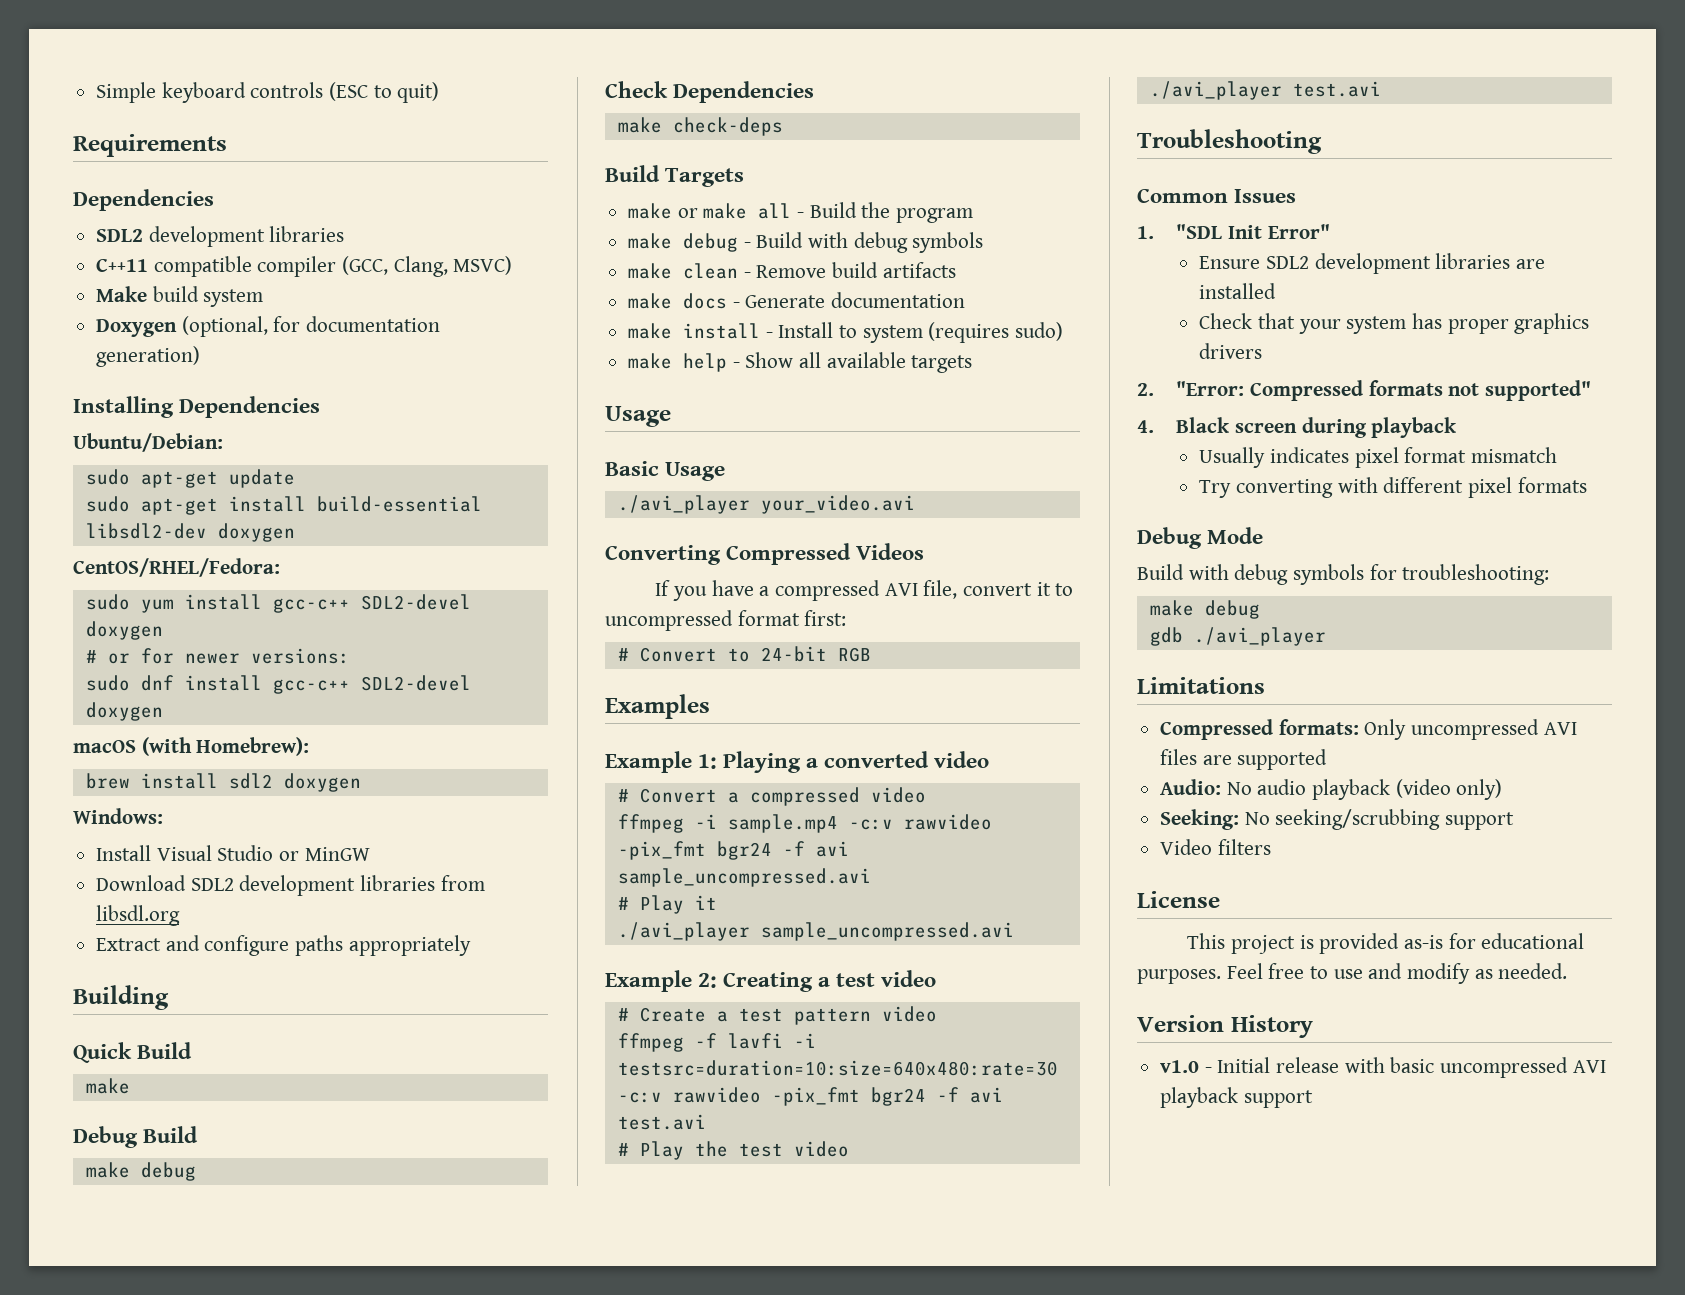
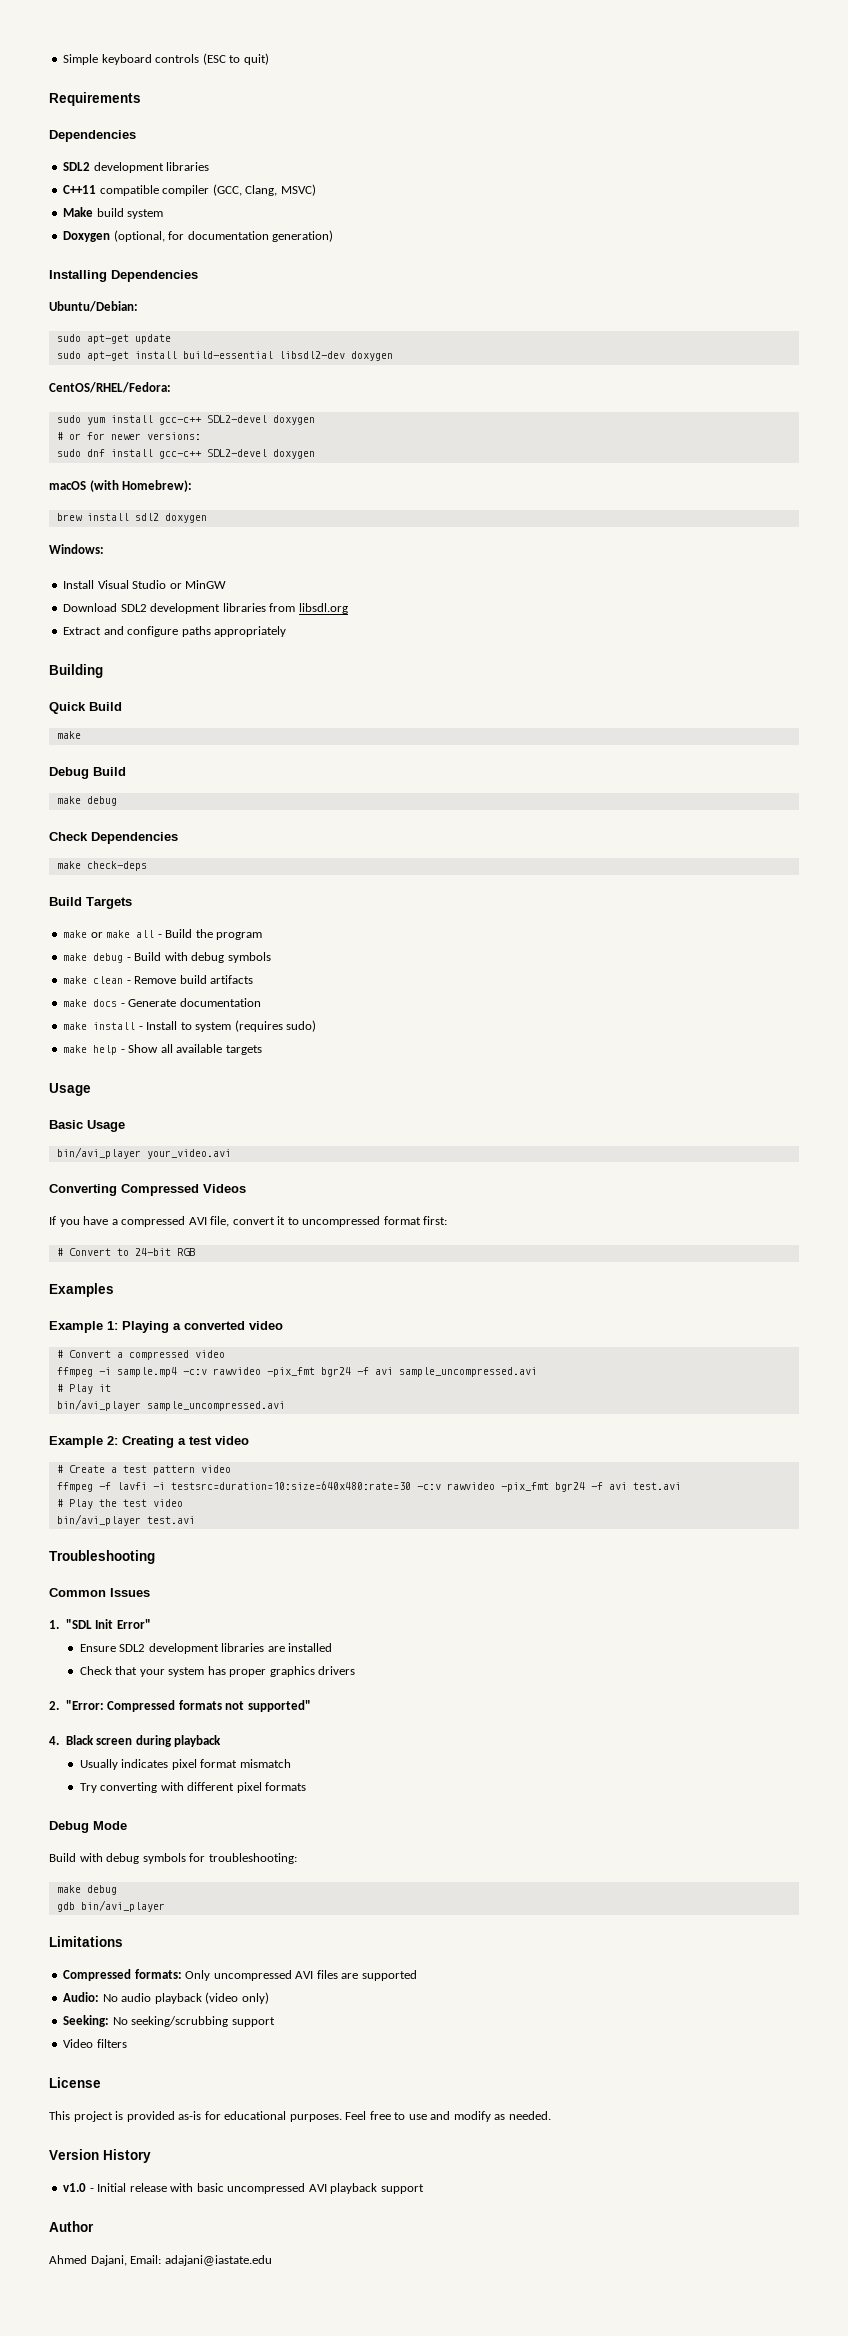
- ./avi_player your_video.avi
+ bin/avi_player your_video.avi
- ./avi_player sample_uncompressed.avi
+ bin/avi_player sample_uncompressed.avi
- ./avi_player test.avi
+ bin/avi_player test.avi
- gdb ./avi_player
+ gdb bin/avi_player
+ Author
+ Ahmed Dajani, Email: adajani@iastate.edu

